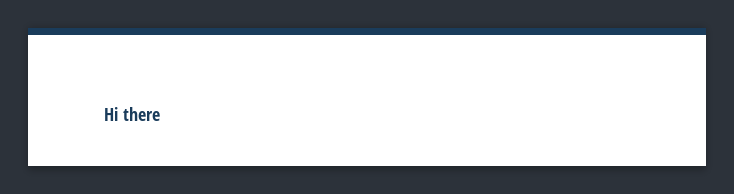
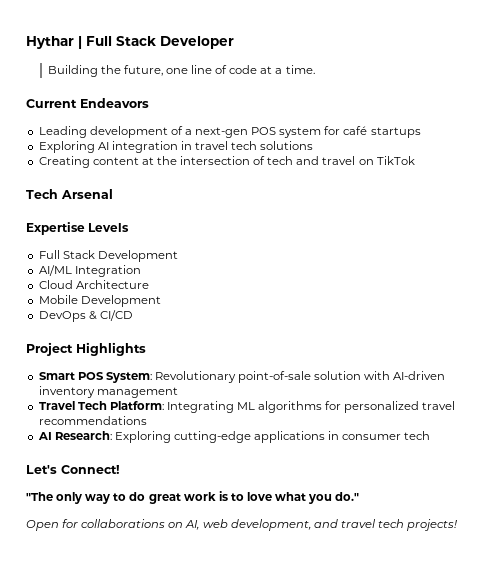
- Hi there
+ Hythar | Full Stack Developer
+ Building the future, one line of code at a time.
+ Current Endeavors
+ Leading development of a next-gen POS system for café startups
+ Exploring AI integration in travel tech solutions
+ Creating content at the intersection of tech and travel on TikTok
+ Tech Arsenal
+ Expertise Levels
+ Full Stack Development
+ AI/ML Integration
+ Cloud Architecture
+ Mobile Development
+ DevOps & CI/CD
+ Project Highlights
+ Smart POS System: Revolutionary point-of-sale solution with AI-driven inventory management
+ Travel Tech Platform: Integrating ML algorithms for personalized travel recommendations
+ AI Research: Exploring cutting-edge applications in consumer tech
+ Let's Connect!
+ "The only way to do great work is to love what you do."
+ Open for collaborations on AI, web development, and travel tech projects!

